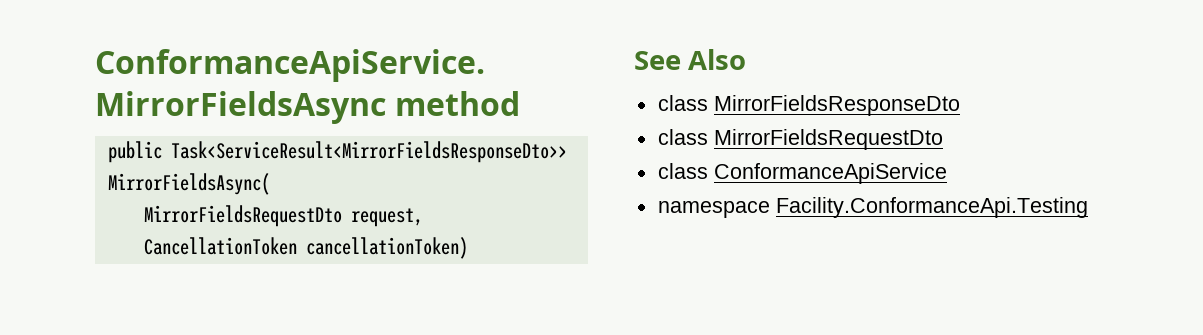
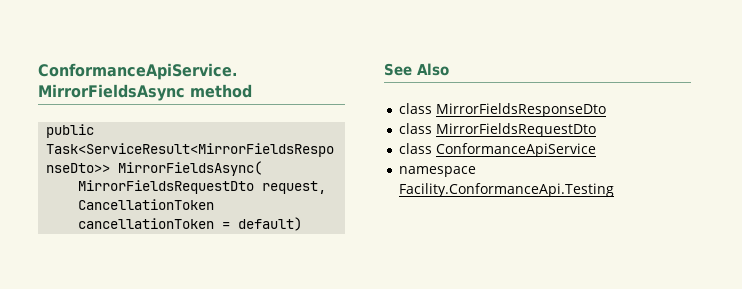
- MirrorFieldsRequestDto request, CancellationToken cancellationToken)
+ MirrorFieldsRequestDto request, CancellationToken cancellationToken = default)

